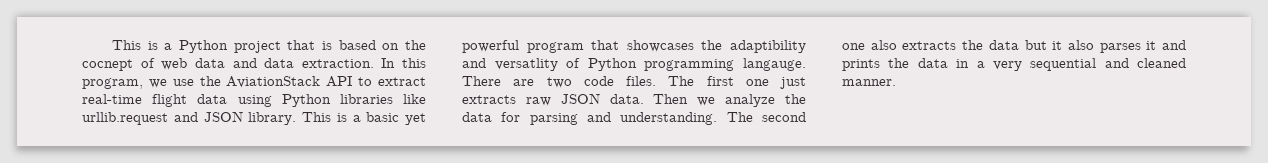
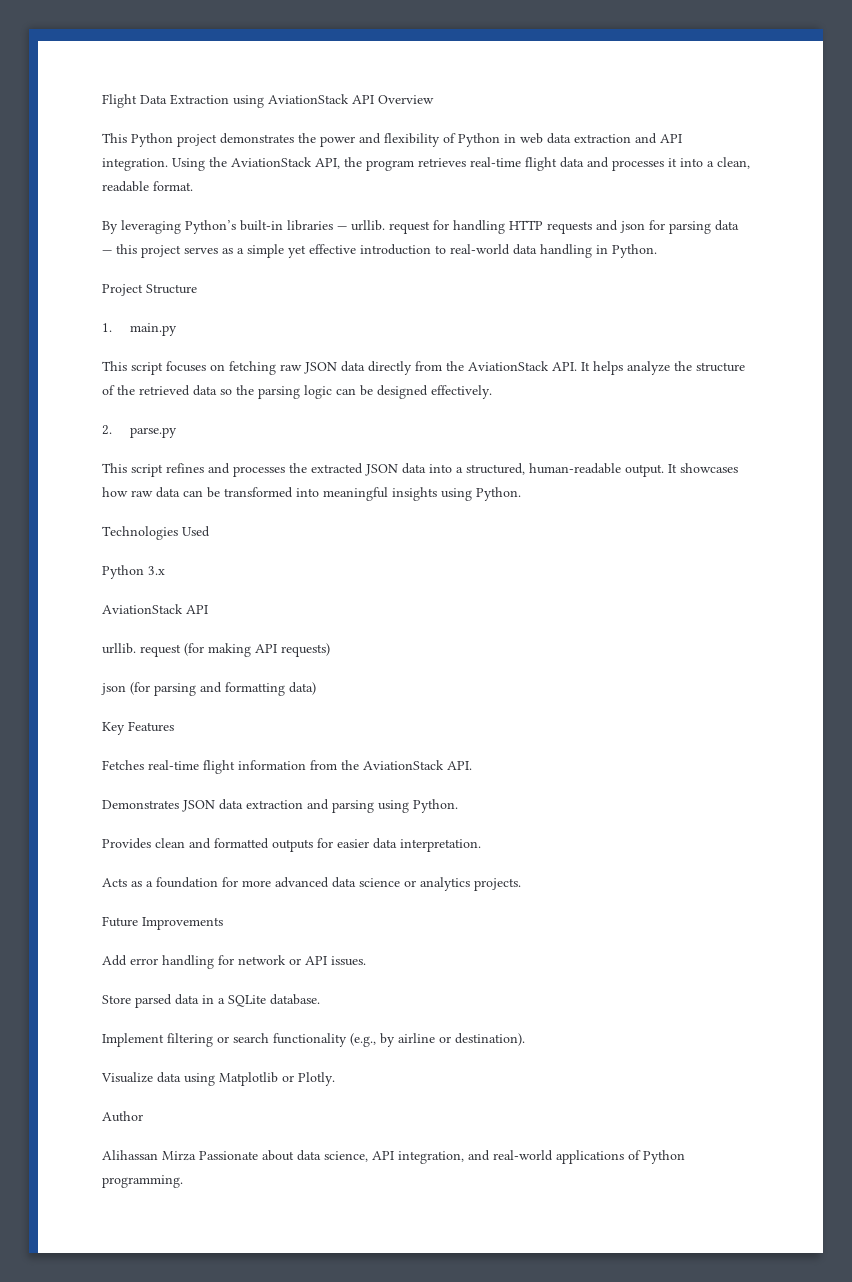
- This is a Python project that is based on the cocnept of web data and data extraction. In this program, we use the AviationStack API to extract real-time flight data using Python libraries like urllib.request and JSON library. This is a basic yet powerful program that showcases the adaptibility and versatlity of Python programming langauge. There are two code files. The first one just extracts raw JSON data. Then we analyze the data for parsing and understanding. The second one also extracts the data but it also parses it and prints the data in a very sequential and cleaned manner.
+ Flight Data Extraction using AviationStack API Overview
+ This Python project demonstrates the power and flexibility of Python in web data extraction and API integration. Using the AviationStack API, the program retrieves real-time flight data and processes it into a clean, readable format.
+ By leveraging Python’s built-in libraries — urllib. request for handling HTTP requests and json for parsing data — this project serves as a simple yet effective introduction to real-world data handling in Python.
+ Project Structure
+ 1. main.py
+ This script focuses on fetching raw JSON data directly from the AviationStack API. It helps analyze the structure of the retrieved data so the parsing logic can be designed effectively.
+ 2. parse.py
+ This script refines and processes the extracted JSON data into a structured, human-readable output. It showcases how raw data can be transformed into meaningful insights using Python.
+ Technologies Used
+ Python 3.x
+ AviationStack API
+ urllib. request (for making API requests)
+ json (for parsing and formatting data)
+ Key Features
+ Fetches real-time flight information from the AviationStack API.
+ Demonstrates JSON data extraction and parsing using Python.
+ Provides clean and formatted outputs for easier data interpretation.
+ Acts as a foundation for more advanced data science or analytics projects.
+ Future Improvements
+ Add error handling for network or API issues.
+ Store parsed data in a SQLite database.
+ Implement filtering or search functionality (e.g., by airline or destination).
+ Visualize data using Matplotlib or Plotly.
+ Author
+ Alihassan Mirza Passionate about data science, API integration, and real-world applications of Python programming.

